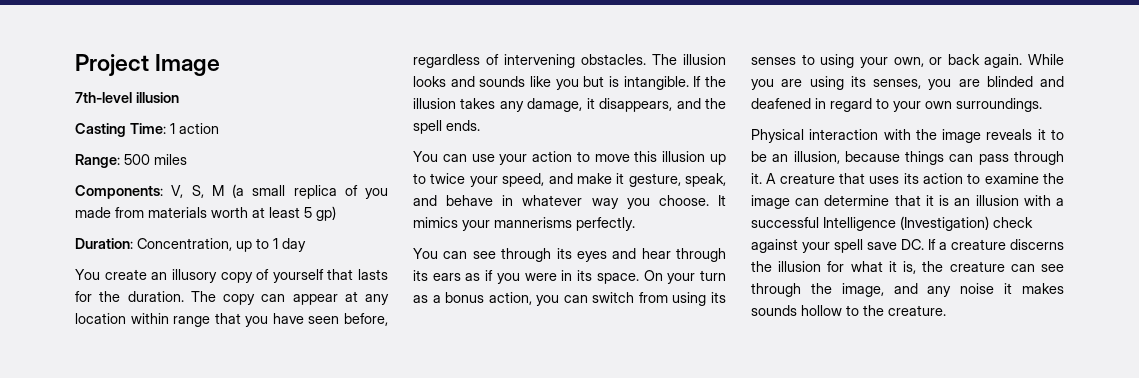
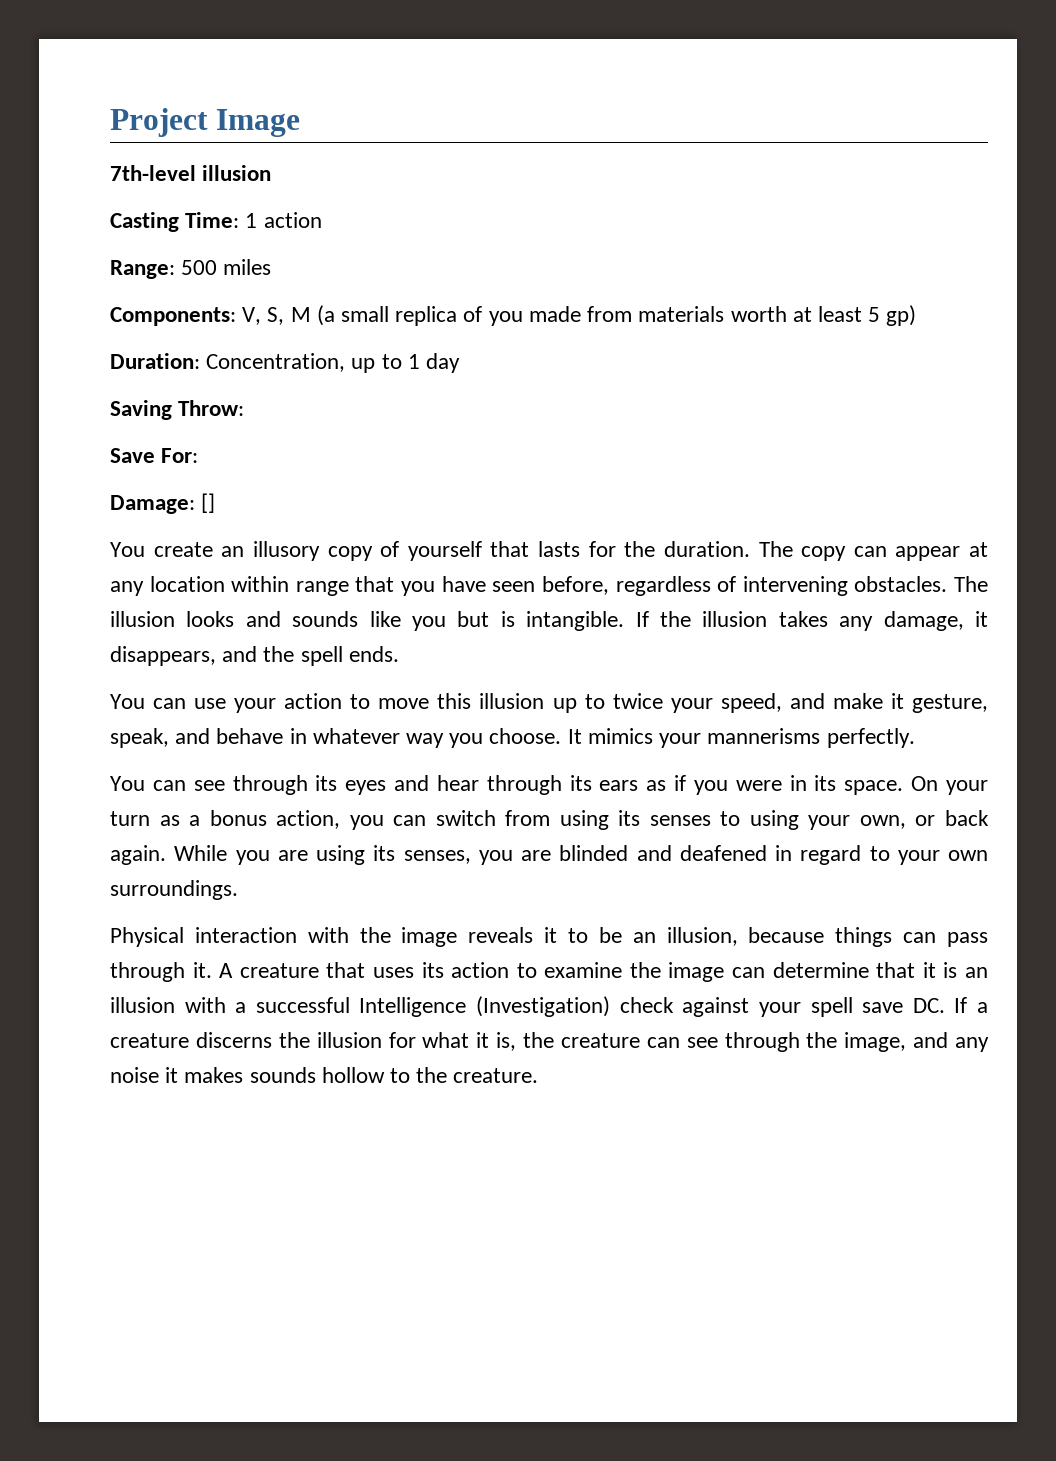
+ Saving Throw:
+ Save For:
+ Damage: []

